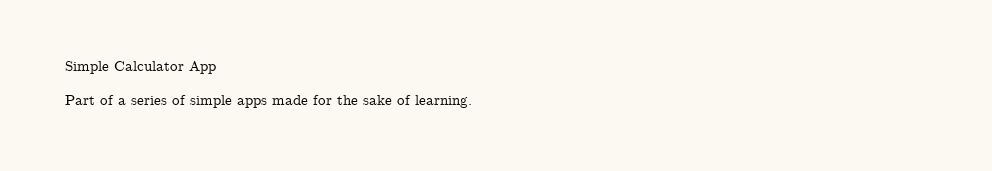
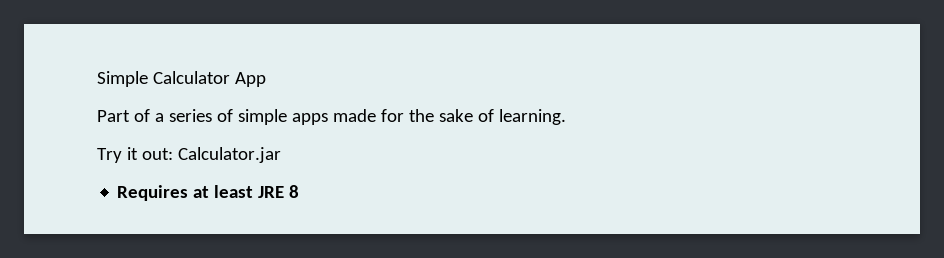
+ Try it out: Calculator.jar
+ Requires at least JRE 8

